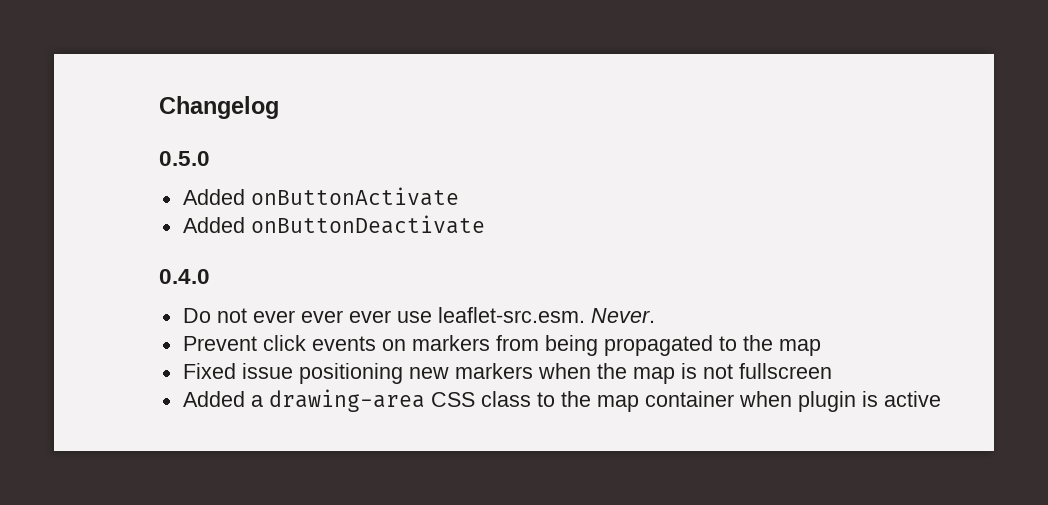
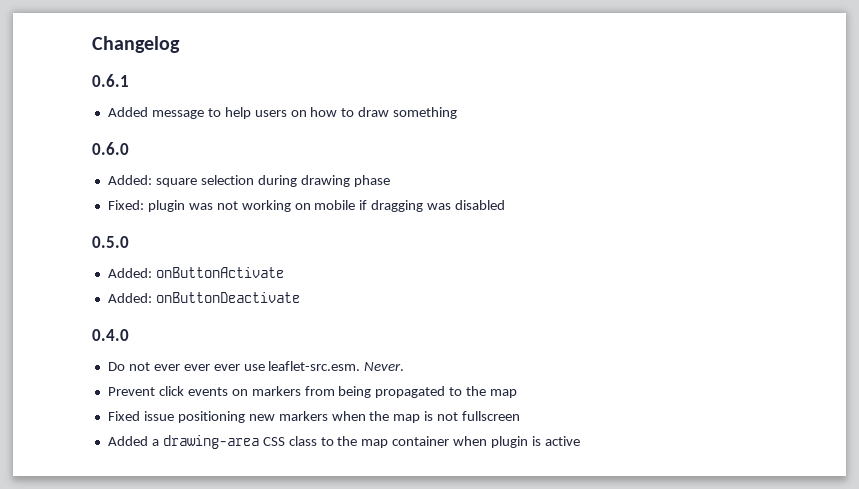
+ 0.6.1
+ Added message to help users on how to draw something
+ 0.6.0
+ Added: square selection during drawing phase
+ Fixed: plugin was not working on mobile if dragging was disabled
- Added onButtonActivate
+ Added: onButtonActivate
- Added onButtonDeactivate
+ Added: onButtonDeactivate

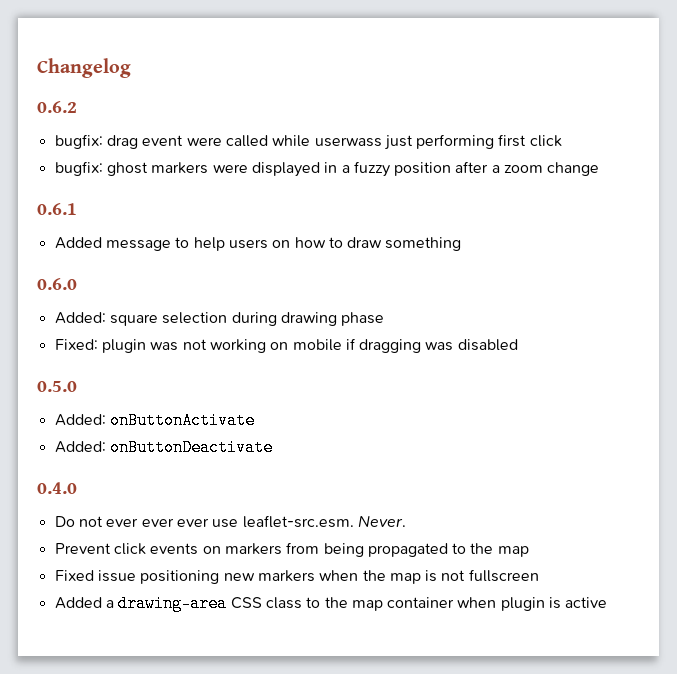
+ 0.6.2
+ bugfix: drag event were called while userwass just performing first click
+ bugfix: ghost markers were displayed in a fuzzy position after a zoom change

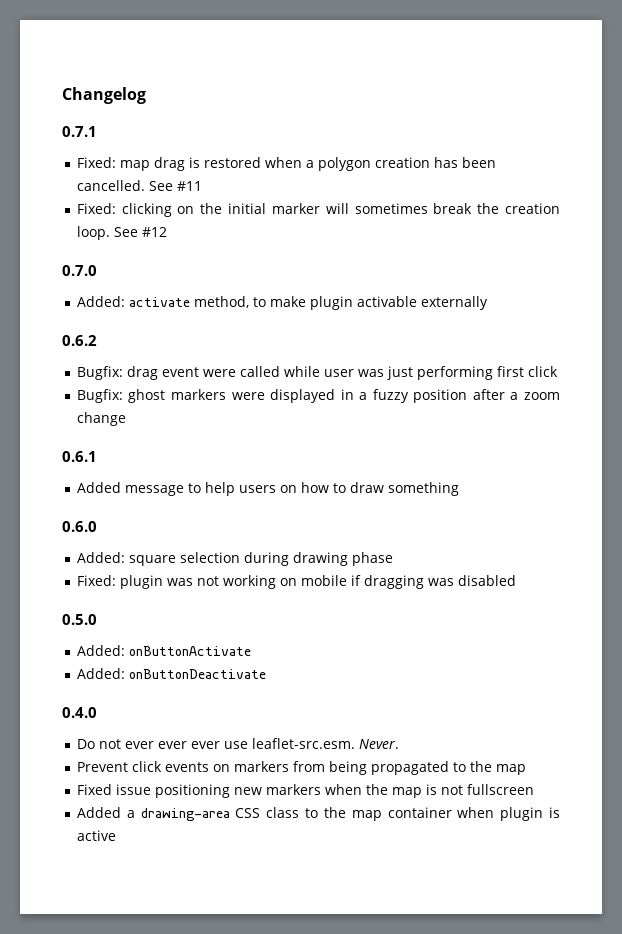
+ 0.7.1
+ Fixed: map drag is restored when a polygon creation has been cancelled. See #11
+ Fixed: clicking on the initial marker will sometimes break the creation loop. See #12
+ 0.7.0
+ Added: activate method, to make plugin activable externally
- bugfix: drag event were called while userwass just performing first click
+ Bugfix: drag event were called while user was just performing first click
- bugfix: ghost markers were displayed in a fuzzy position after a zoom change
+ Bugfix: ghost markers were displayed in a fuzzy position after a zoom change

